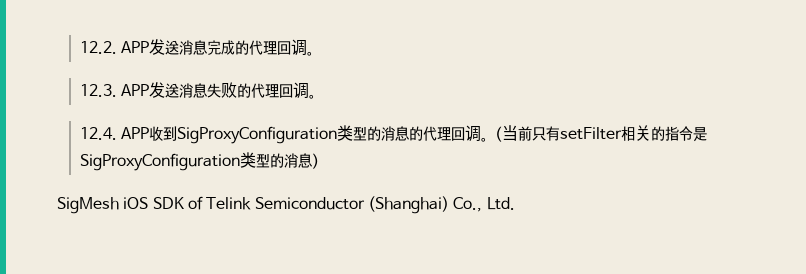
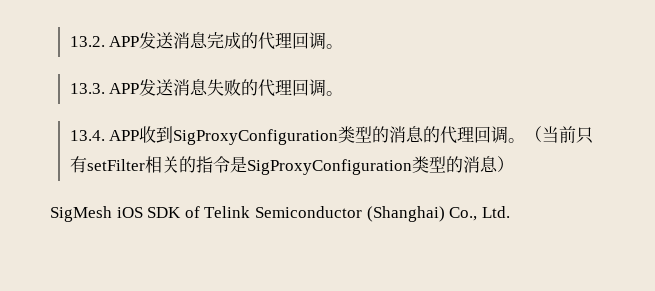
- 12.2. APP发送消息完成的代理回调。
+ 13.2. APP发送消息完成的代理回调。
- 12.3. APP发送消息失败的代理回调。
+ 13.3. APP发送消息失败的代理回调。
- 12.4. APP收到SigProxyConfiguration类型的消息的代理回调。
+ 13.4. APP收到SigProxyConfiguration类型的消息的代理回调。

